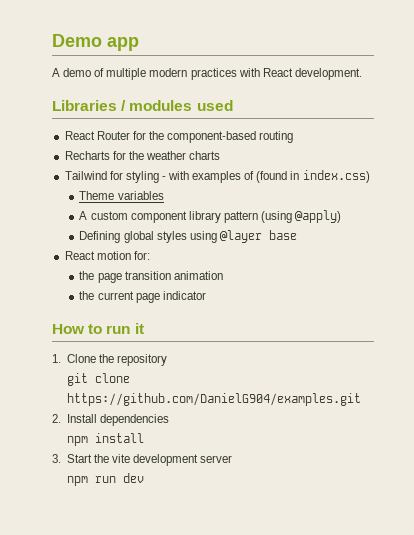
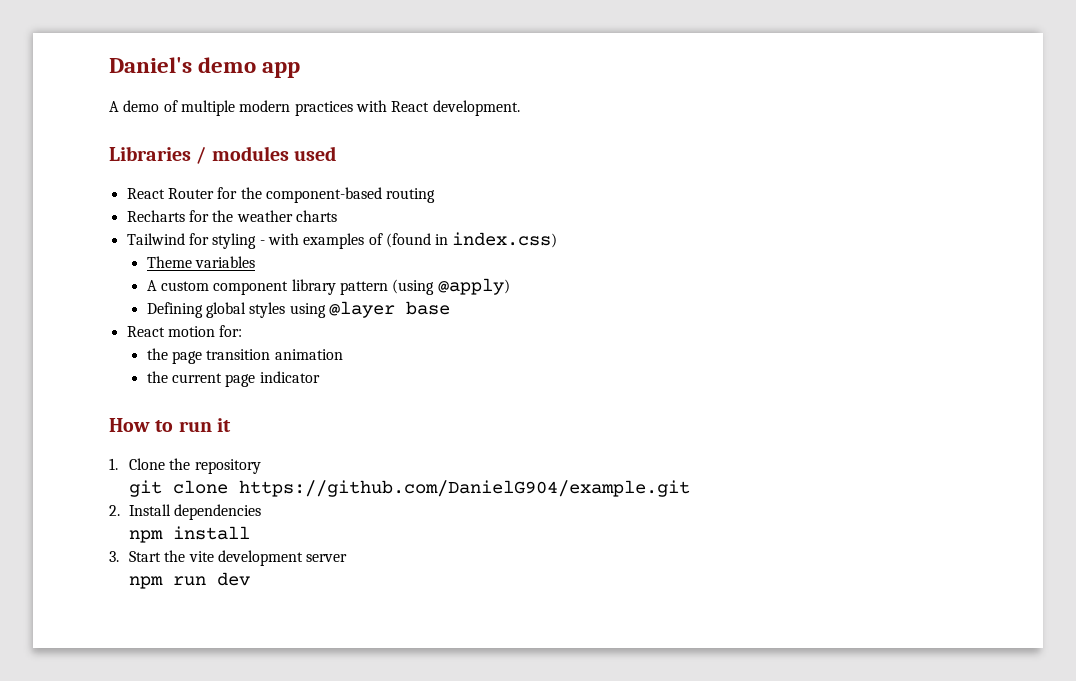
- Demo app
+ Daniel's demo app
- git clone https://github.com/DanielG904/examples.git
+ git clone https://github.com/DanielG904/example.git

